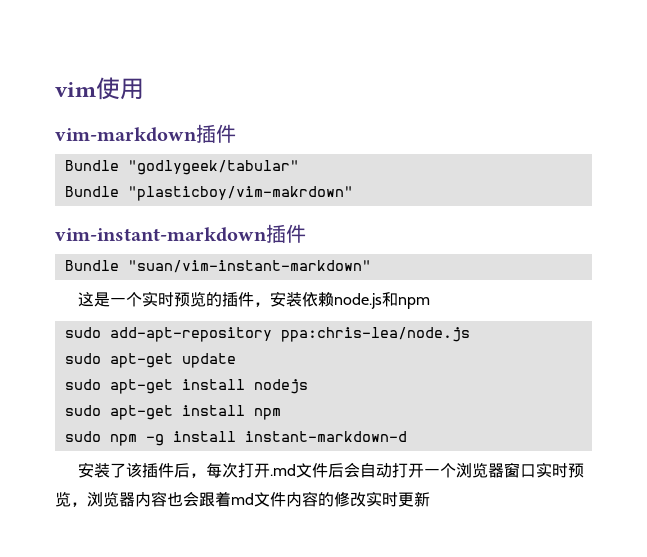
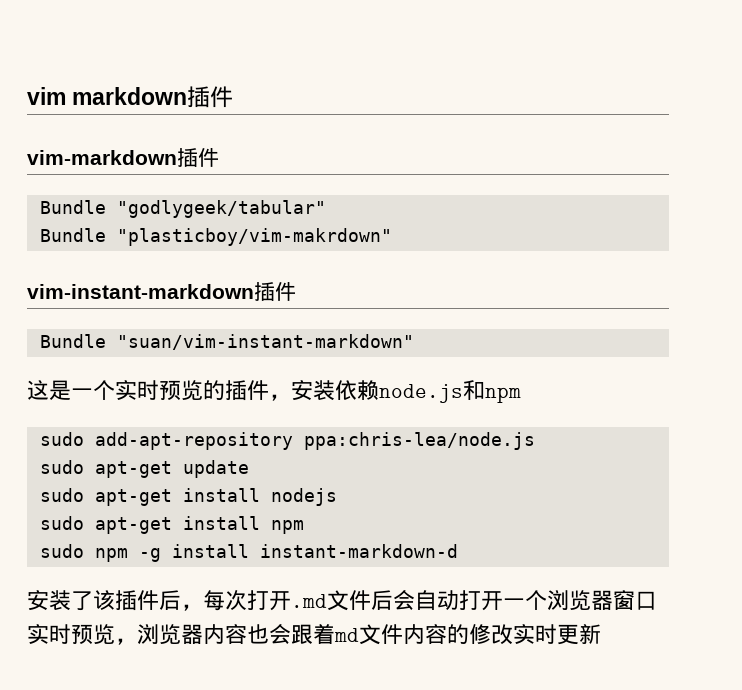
- vim使用
+ vim markdown插件

